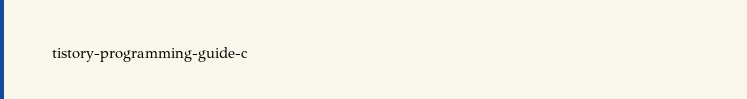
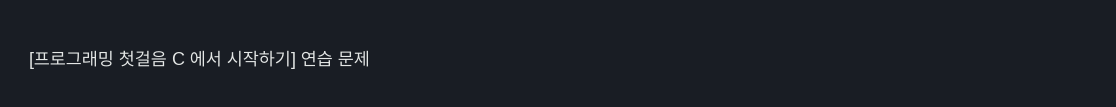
- tistory-programming-guide-c
+ [프로그래밍 첫걸음 C 에서 시작하기] 연습 문제

